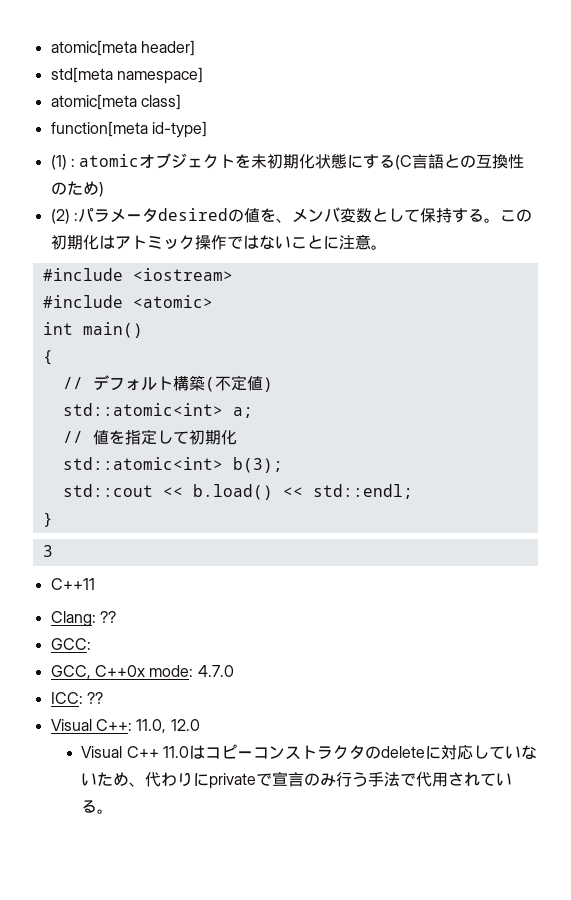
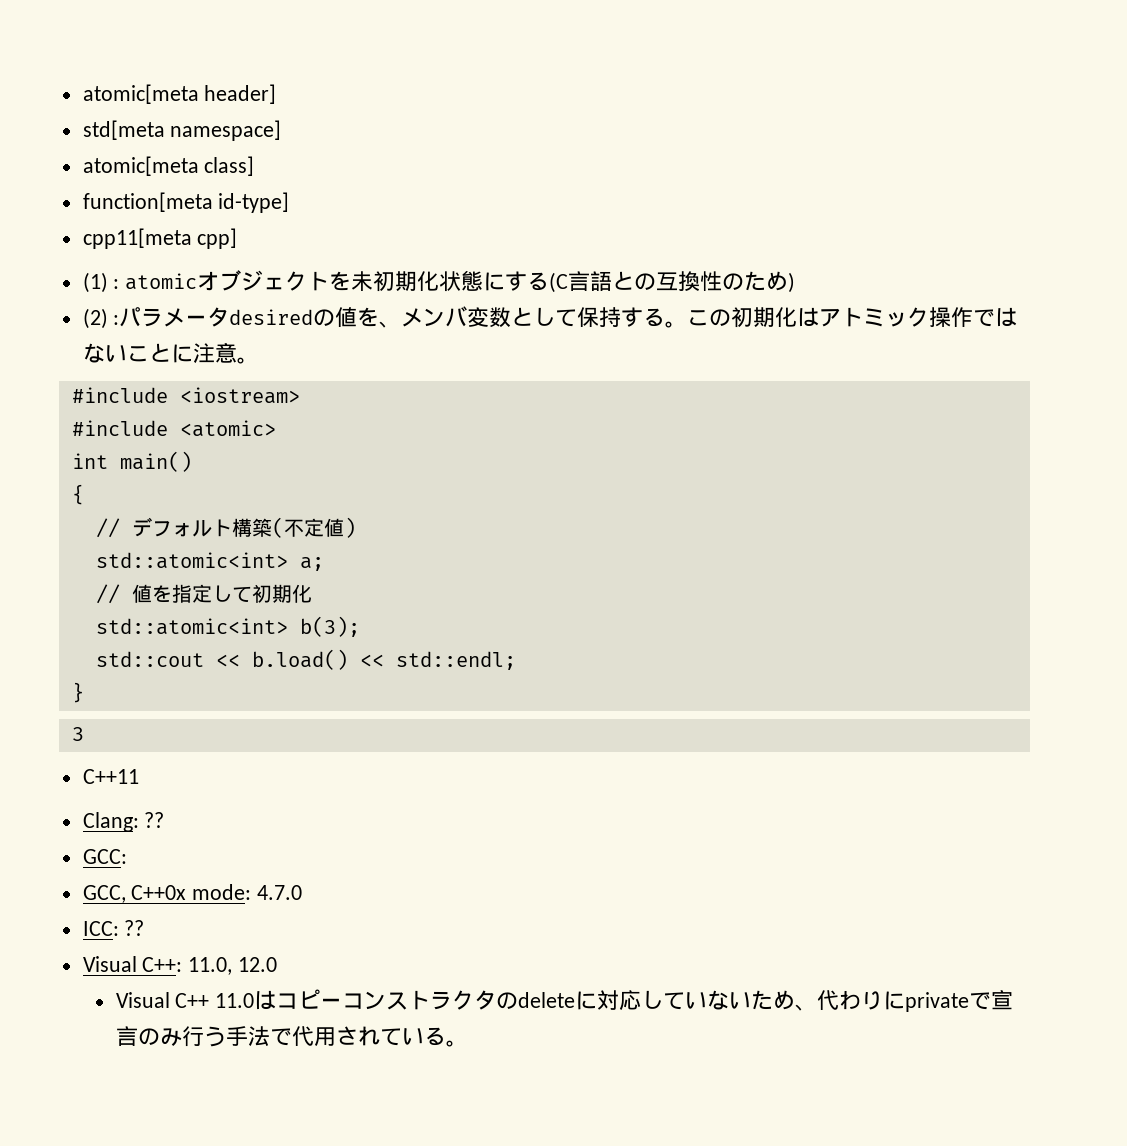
+ cpp11[meta cpp]

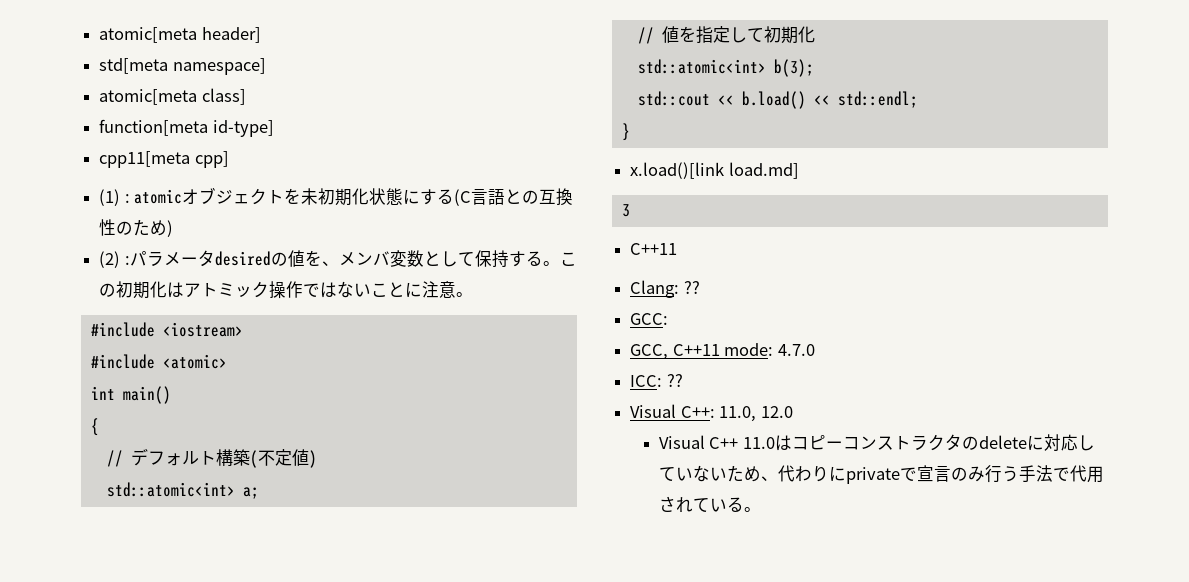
+ x.load()[link load.md]
- GCC, C++0x mode: 4.7.0
+ GCC, C++11 mode: 4.7.0

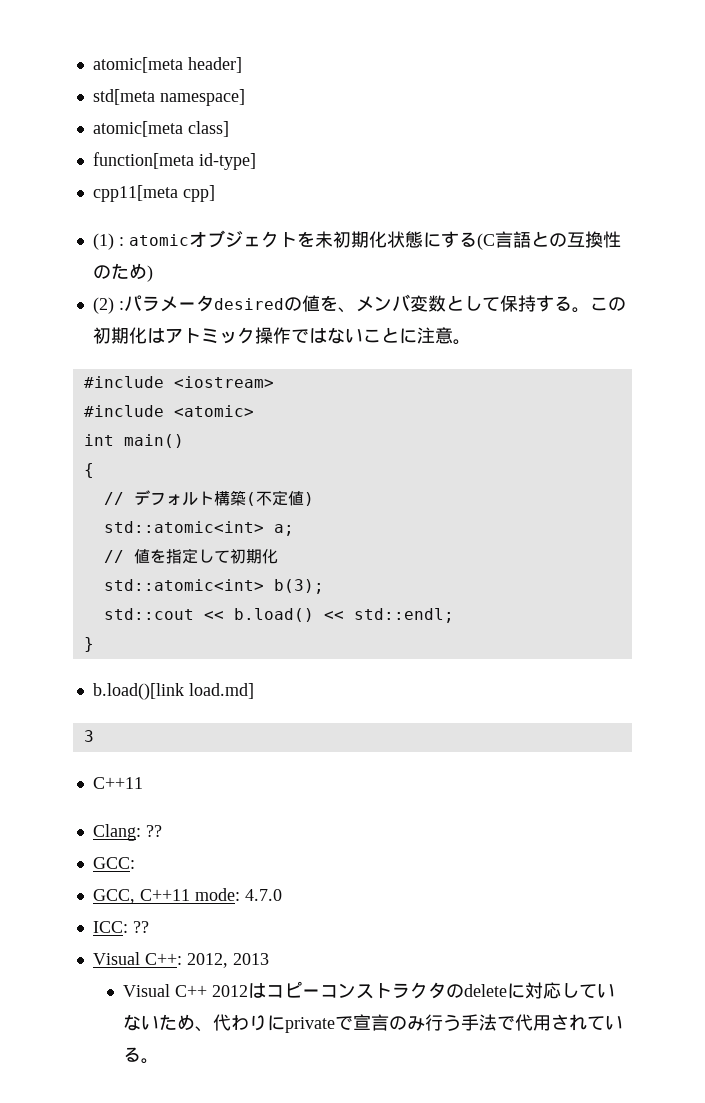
- x.load()[link load.md]
+ b.load()[link load.md]
- Visual C++: 11.0, 12.0
+ Visual C++: 2012, 2013
- Visual C++ 11.0はコピーコンストラクタのdeleteに対応していないため、代わりにprivateで宣言のみ行う手法で代用されている。
+ Visual C++ 2012はコピーコンストラクタのdeleteに対応していないため、代わりにprivateで宣言のみ行う手法で代用されている。

